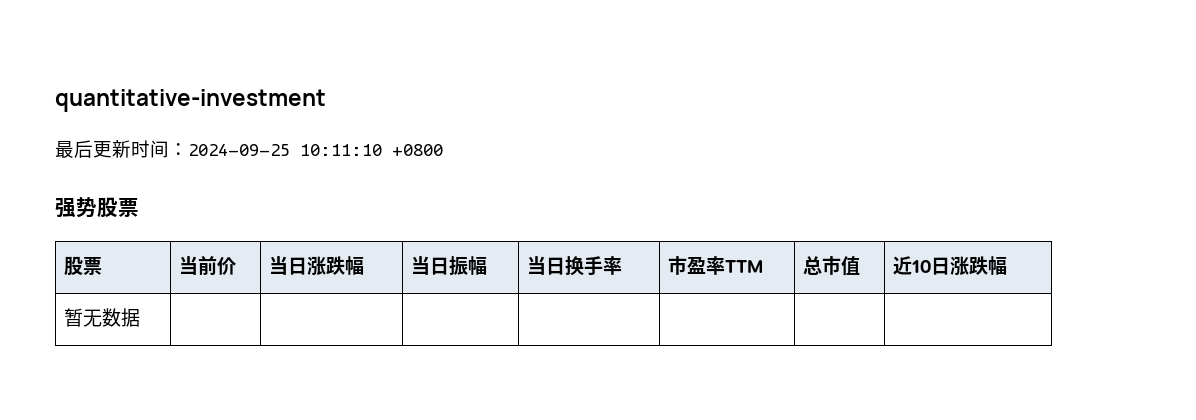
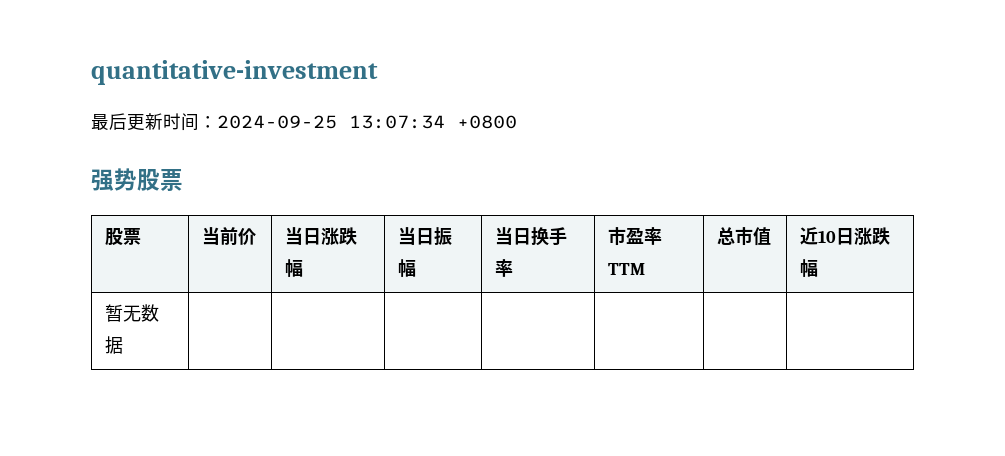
- 最后更新时间：2024-09-25 10:11:10 +0800
+ 最后更新时间：2024-09-25 13:07:34 +0800

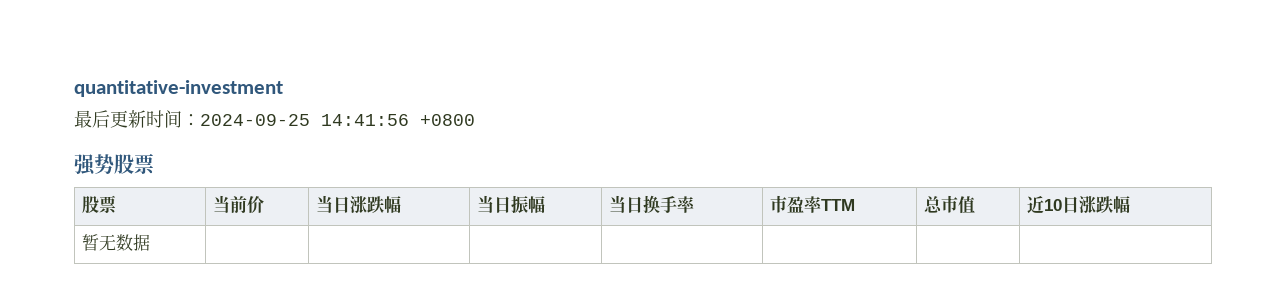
- 最后更新时间：2024-09-25 13:07:34 +0800
+ 最后更新时间：2024-09-25 14:41:56 +0800

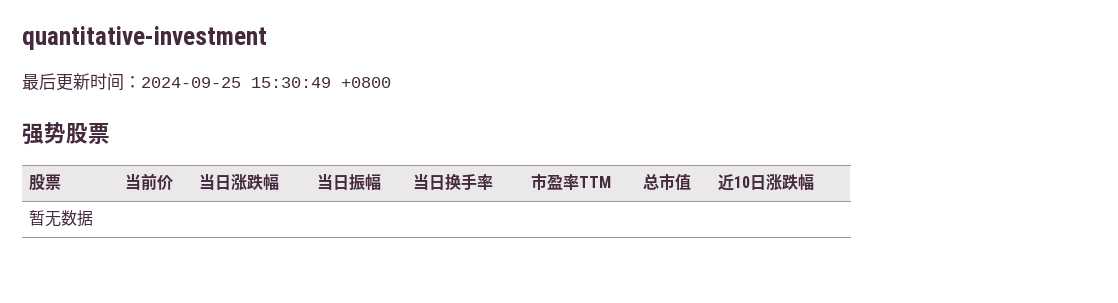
- 最后更新时间：2024-09-25 14:41:56 +0800
+ 最后更新时间：2024-09-25 15:30:49 +0800

